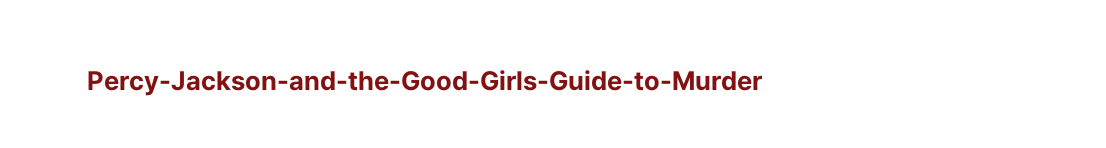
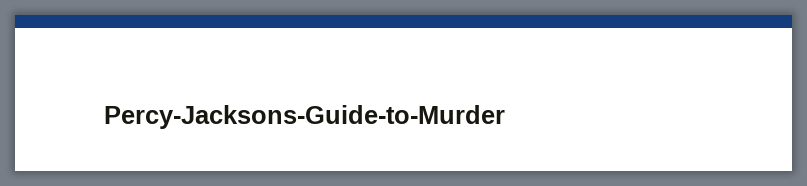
- Percy-Jackson-and-the-Good-Girls-Guide-to-Murder
+ Percy-Jacksons-Guide-to-Murder

